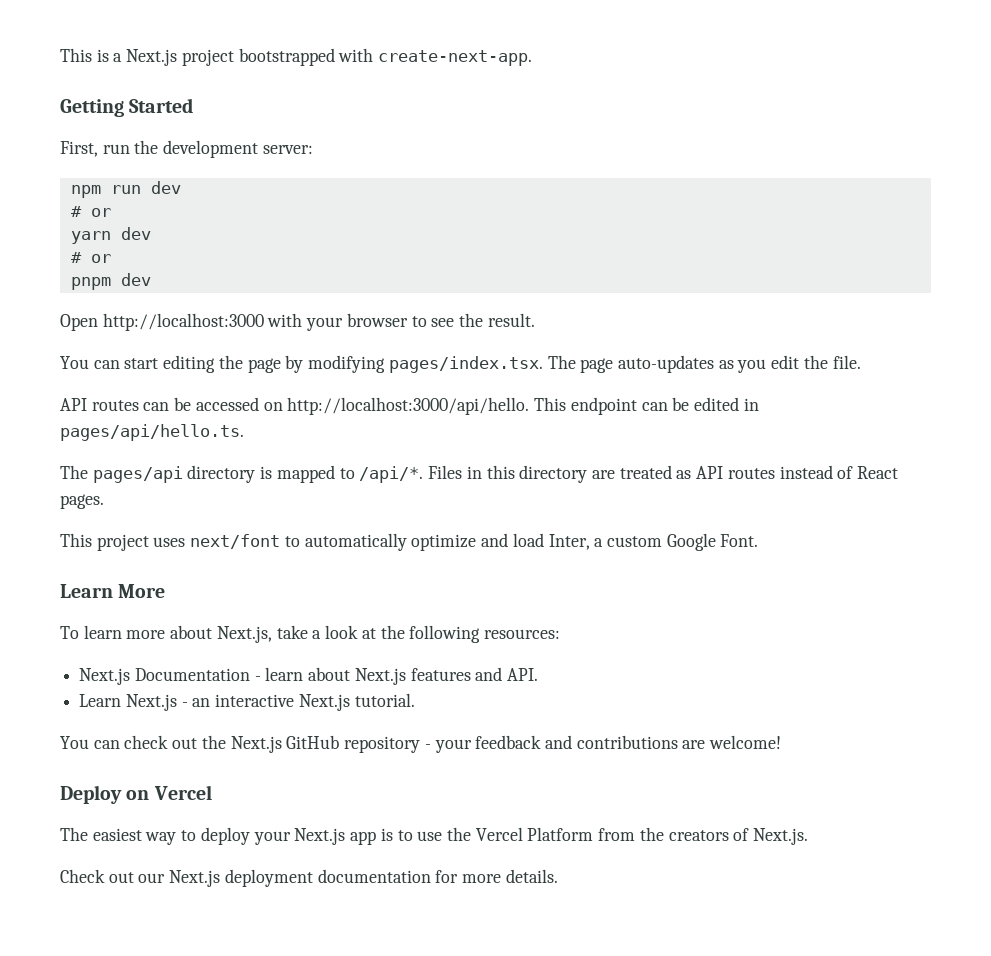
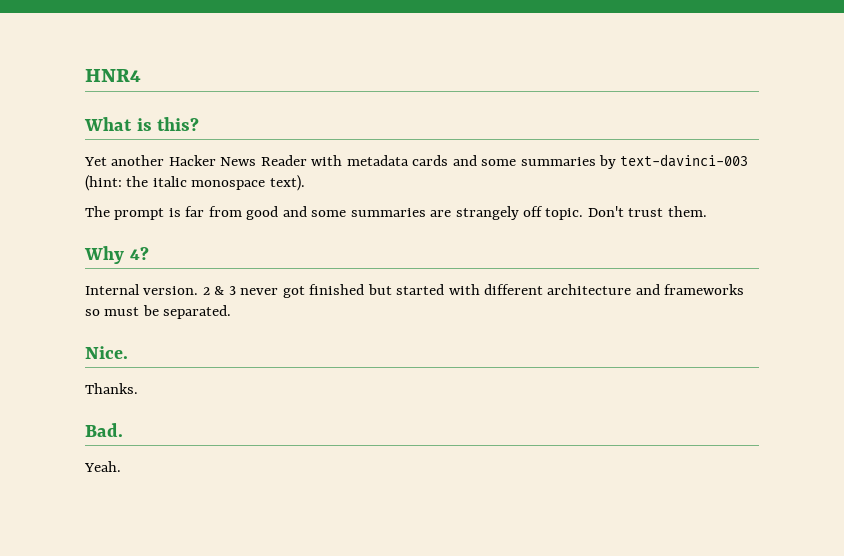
- This is a Next.js project bootstrapped with create-next-app.
- Getting Started
- First, run the development server:
- npm run dev
- # or
- yarn dev
- # or
- pnpm dev
- Open http://localhost:3000 with your browser to see the result.
- You can start editing the page by modifying pages/index.tsx. The page auto-updates as you edit the file.
- API routes can be accessed on http://localhost:3000/api/hello. This endpoint can be edited in pages/api/hello.ts.
- The pages/api directory is mapped to /api/*. Files in this directory are treated as API routes instead of React pages.
- This project uses next/font to automatically optimize and load Inter, a custom Google Font.
- Learn More
- To learn more about Next.js, take a look at the following resources:
- Next.js Documentation - learn about Next.js features and API.
- Learn Next.js - an interactive Next.js tutorial.
- You can check out the Next.js GitHub repository - your feedback and contributions are welcome!
- Deploy on Vercel
- The easiest way to deploy your Next.js app is to use the Vercel Platform from the creators of Next.js.
- Check out our Next.js deployment documentation for more details.
+ HNR4
+ What is this?
+ Yet another Hacker News Reader with metadata cards and some summaries by text-davinci-003 (hint: the italic monospace text).
+ The prompt is far from good and some summaries are strangely off topic. Don't trust them.
+ Why 4?
+ Internal version. 2 & 3 never got finished but started with different architecture and frameworks so must be separated.
+ Nice.
+ Thanks.
+ Bad.
+ Yeah.

